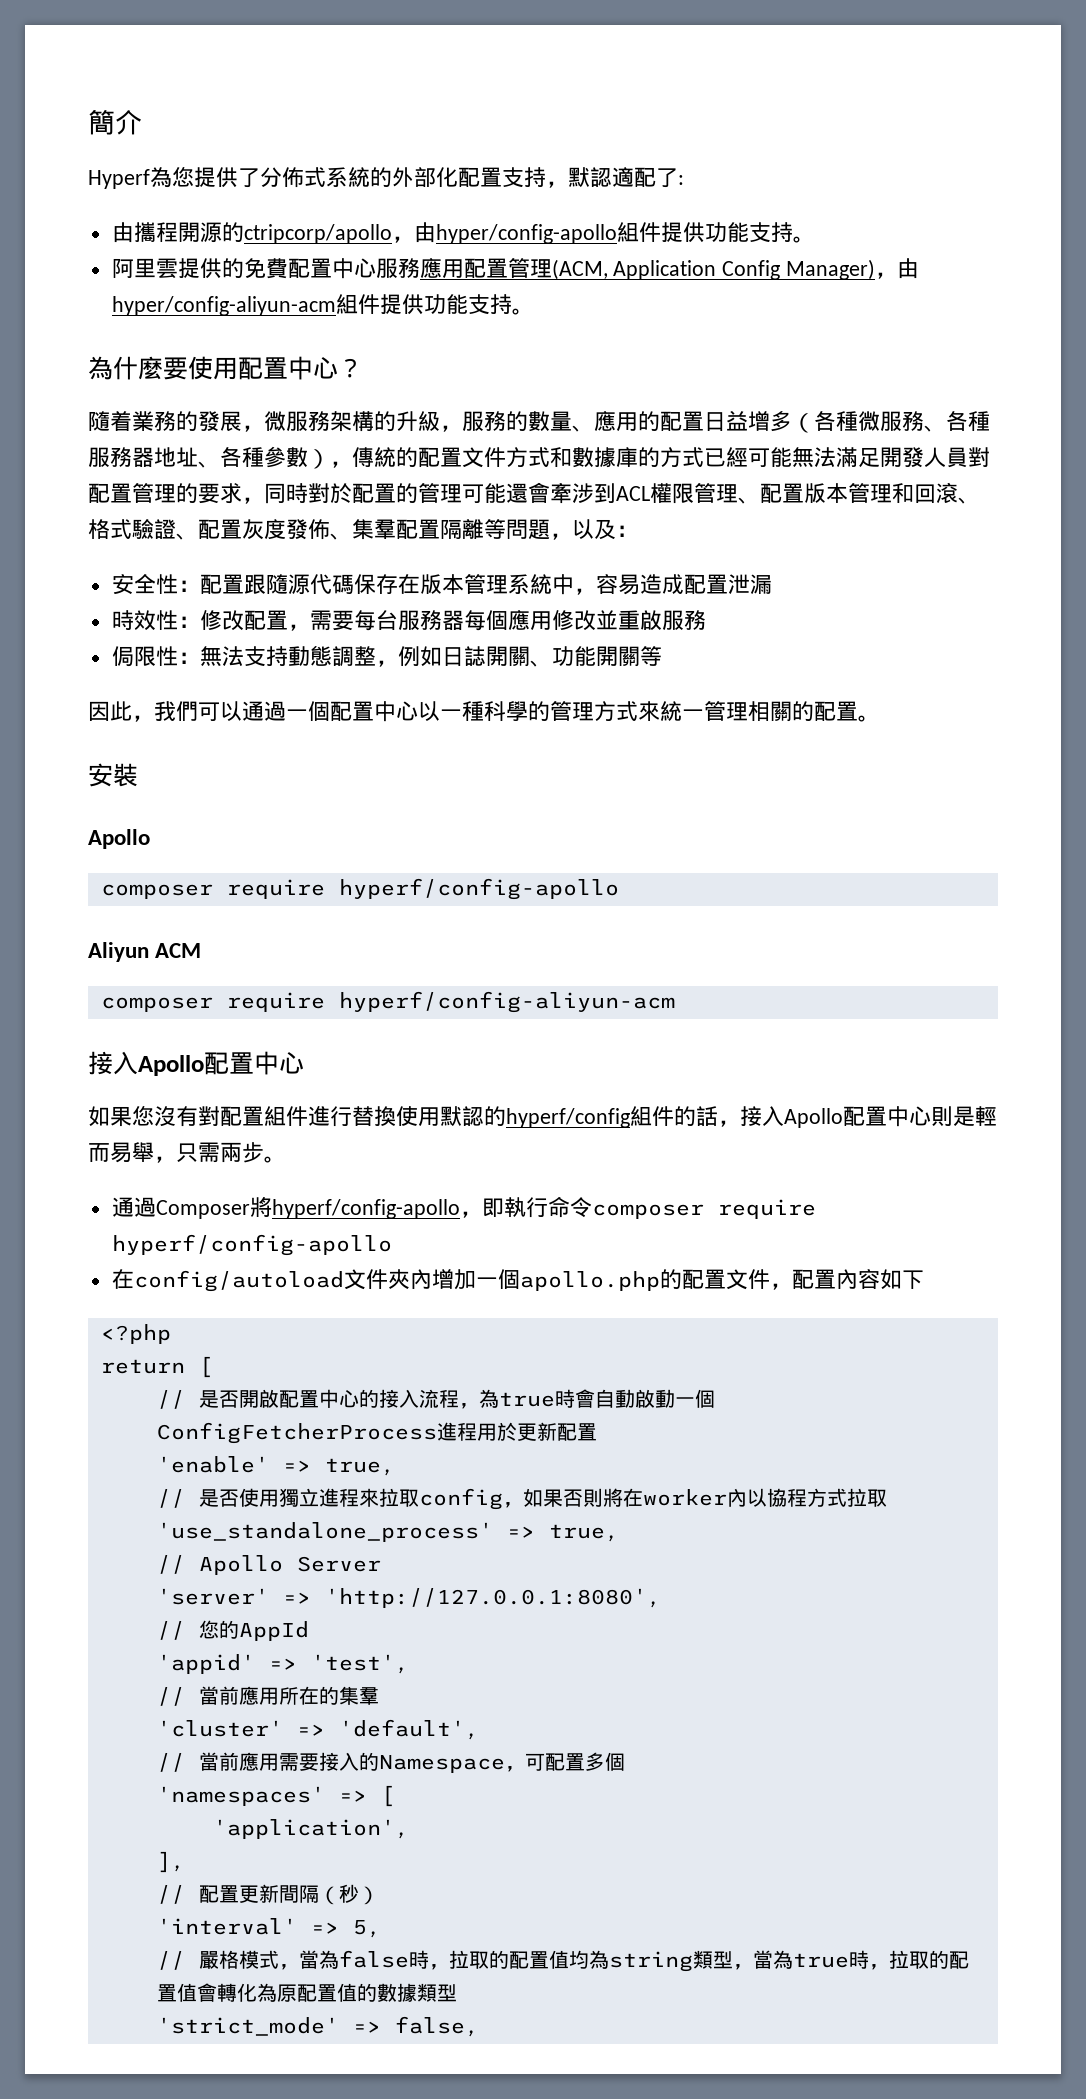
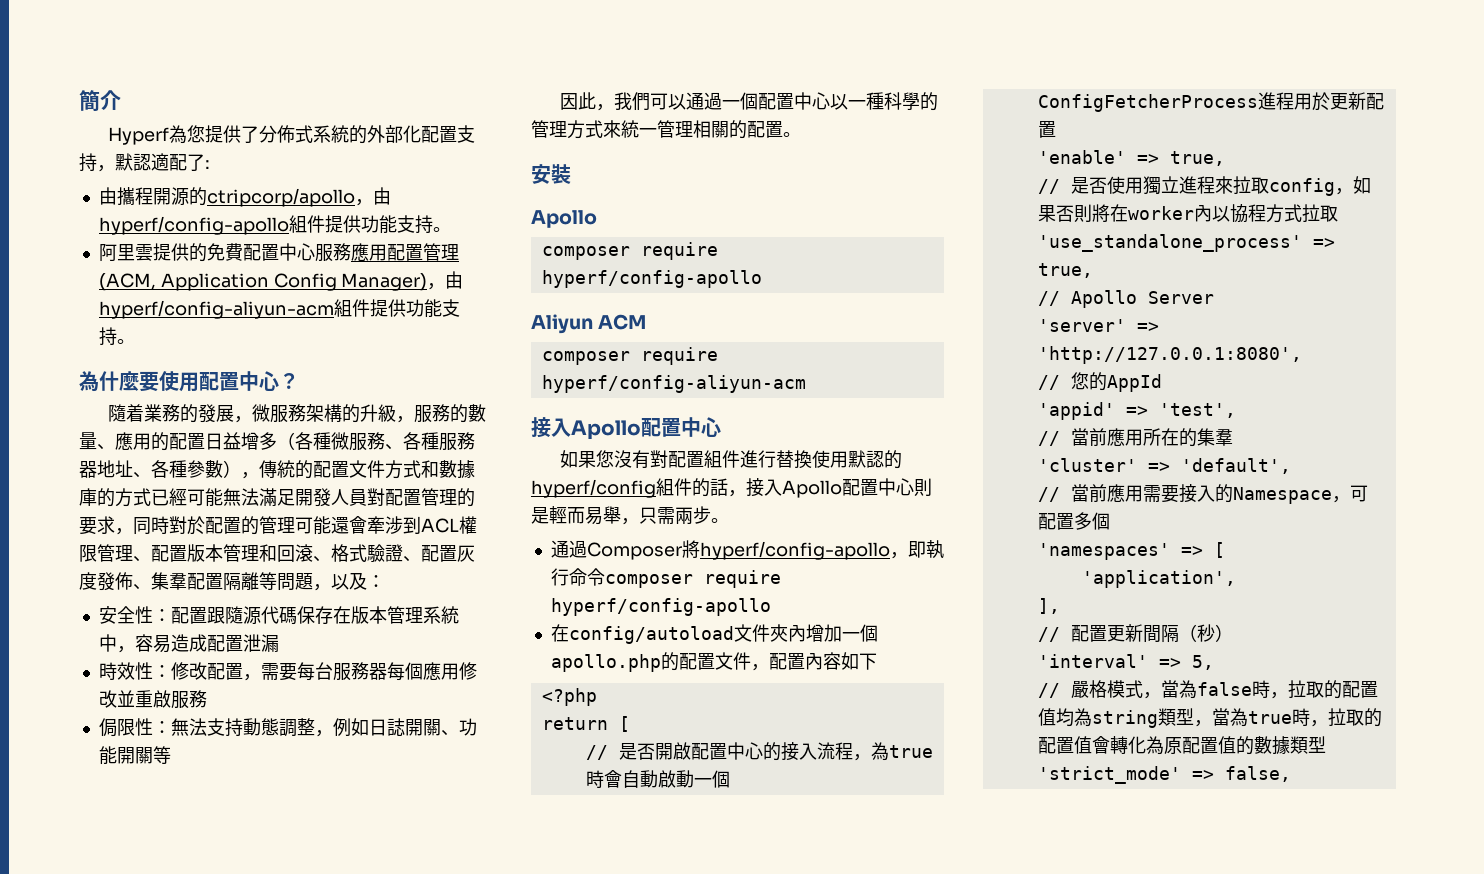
- 由攜程開源的ctripcorp/apollo，由hyper/config-apollo組件提供功能支持。
+ 由攜程開源的ctripcorp/apollo，由hyperf/config-apollo組件提供功能支持。
- 阿里雲提供的免費配置中心服務應用配置管理(ACM, Application Config Manager)，由hyper/config-aliyun-acm組件提供功能支持。
+ 阿里雲提供的免費配置中心服務應用配置管理(ACM, Application Config Manager)，由hyperf/config-aliyun-acm組件提供功能支持。

